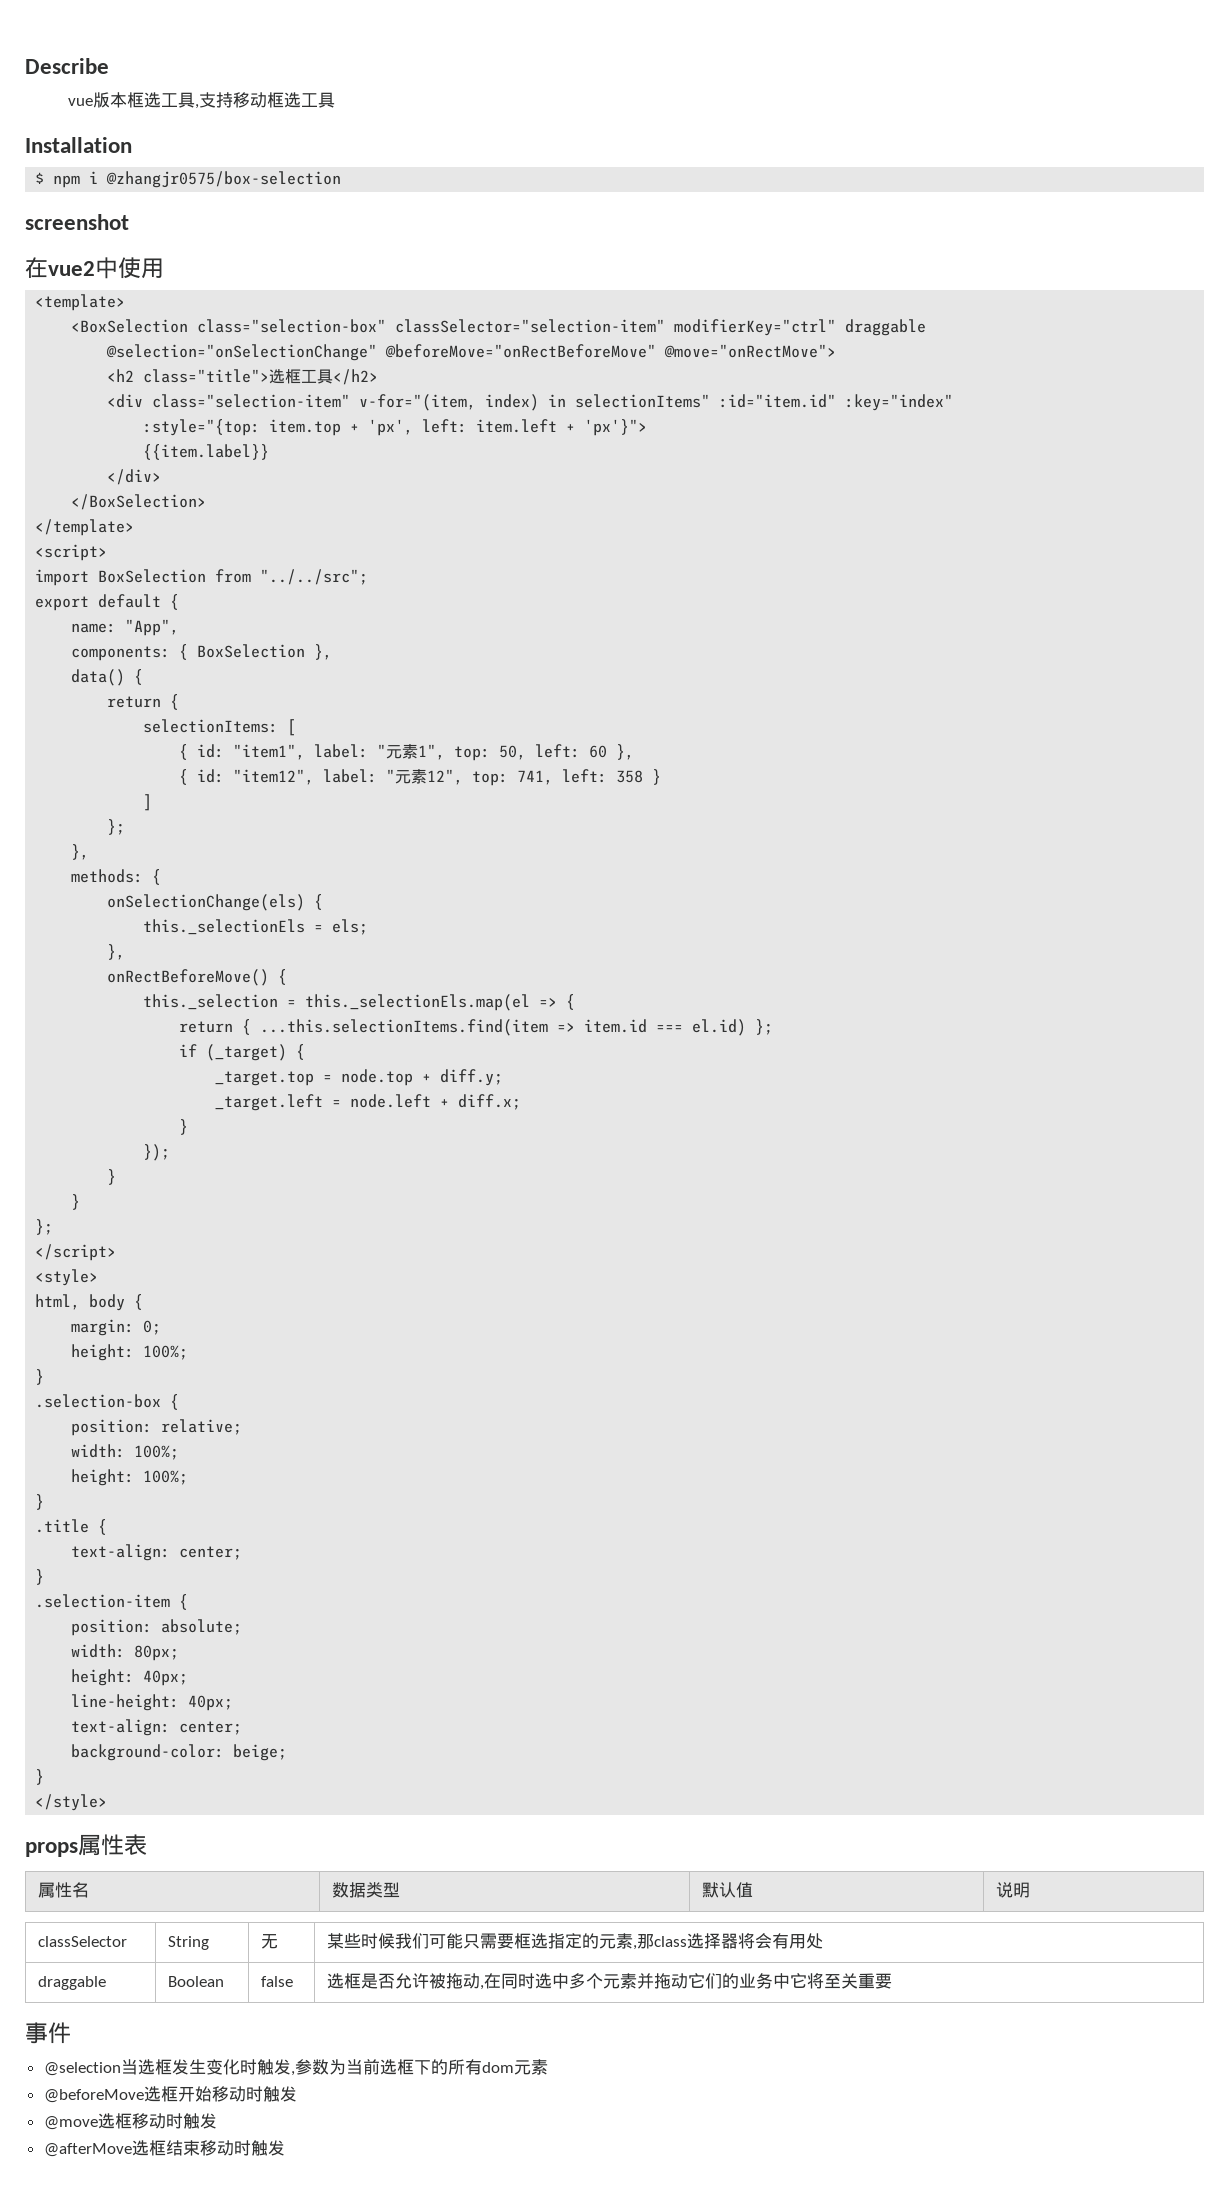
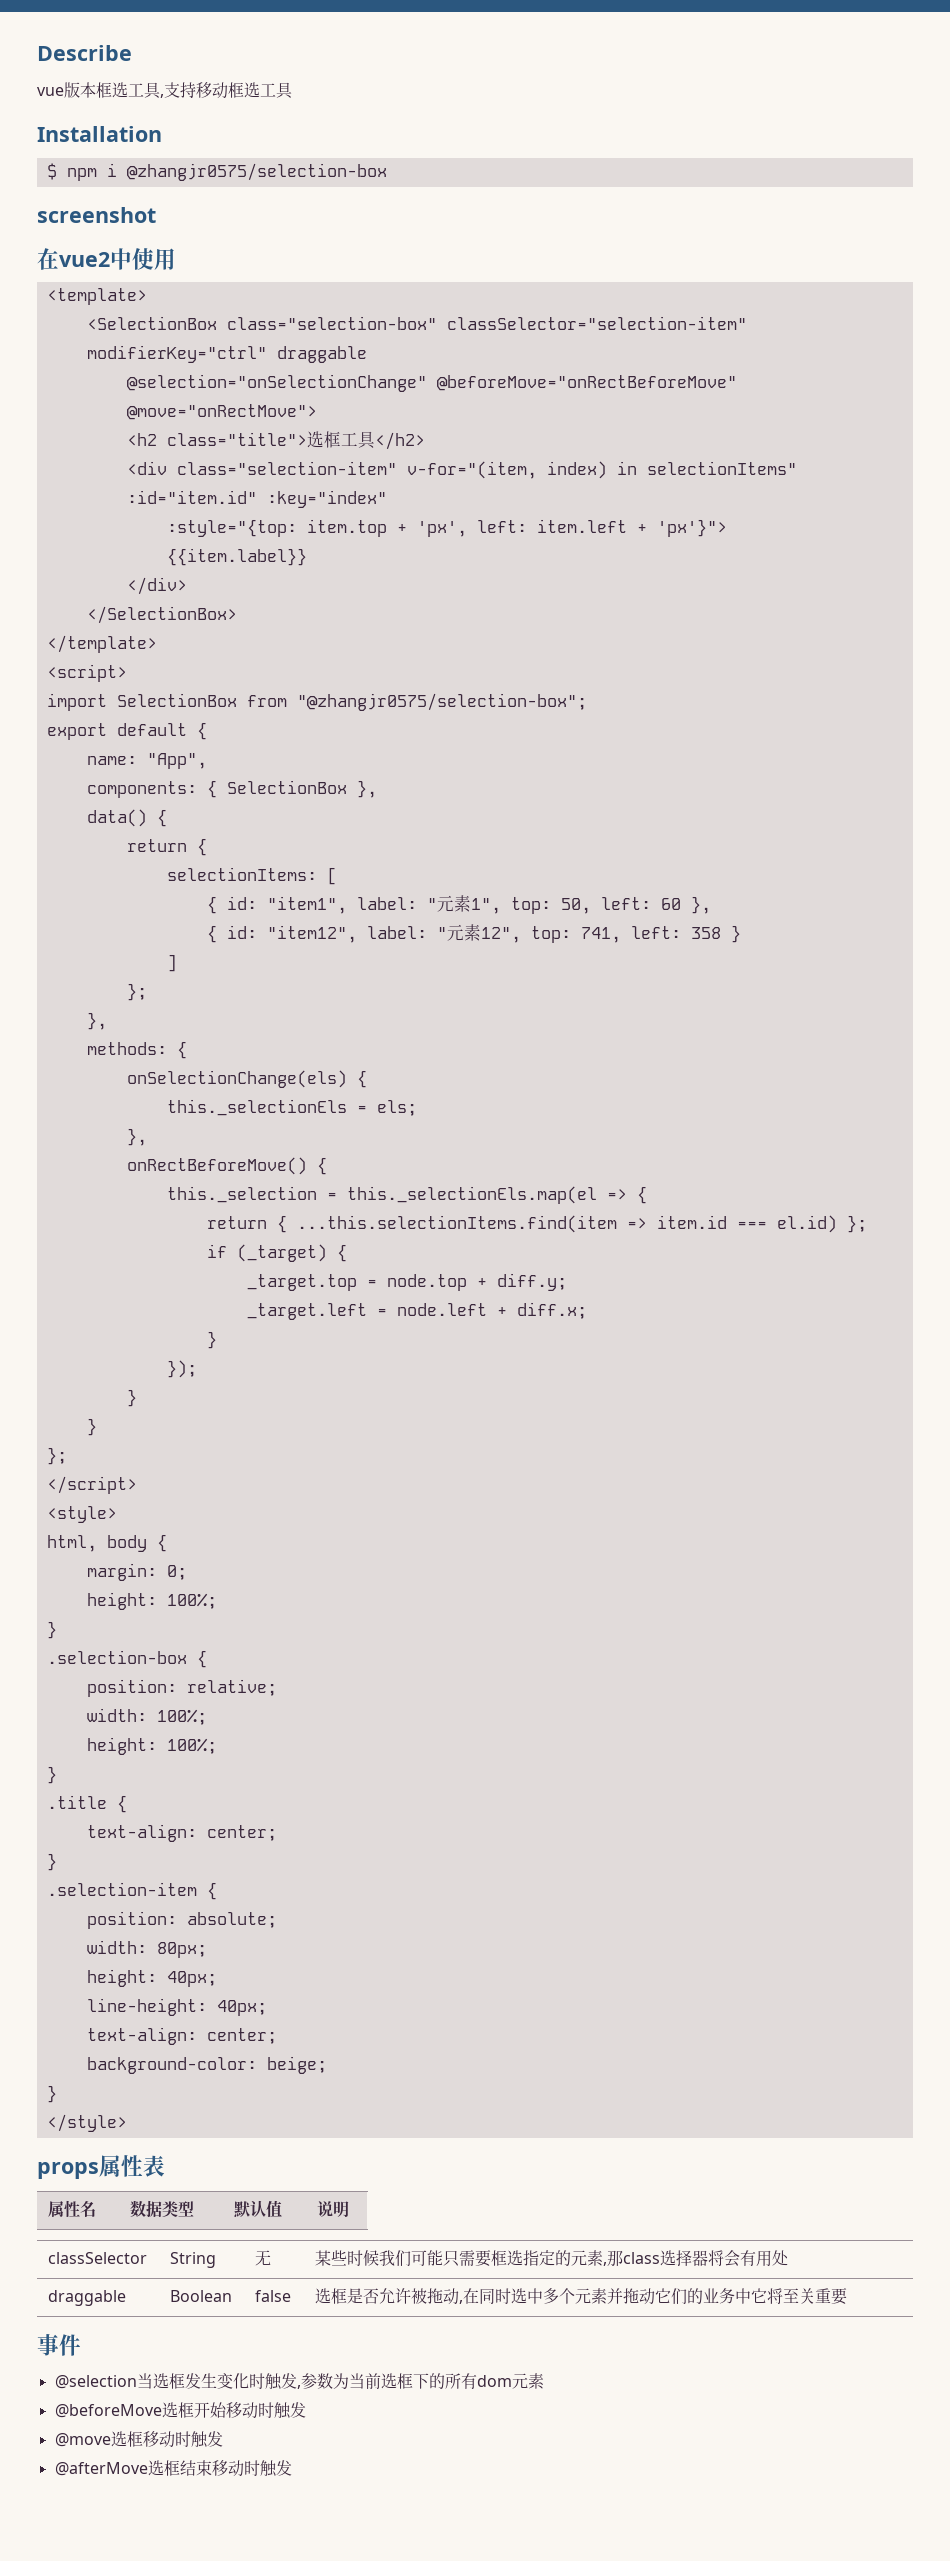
- $ npm i @zhangjr0575/box-selection
+ $ npm i @zhangjr0575/selection-box
- <BoxSelection class="selection-box" classSelector="selection-item" modifierKey="ctrl" draggable
+ <SelectionBox class="selection-box" classSelector="selection-item" modifierKey="ctrl" draggable
- </BoxSelection>
+ </SelectionBox>
- import BoxSelection from "../../src";
+ import SelectionBox from "@zhangjr0575/selection-box";
- components: { BoxSelection },
+ components: { SelectionBox },

